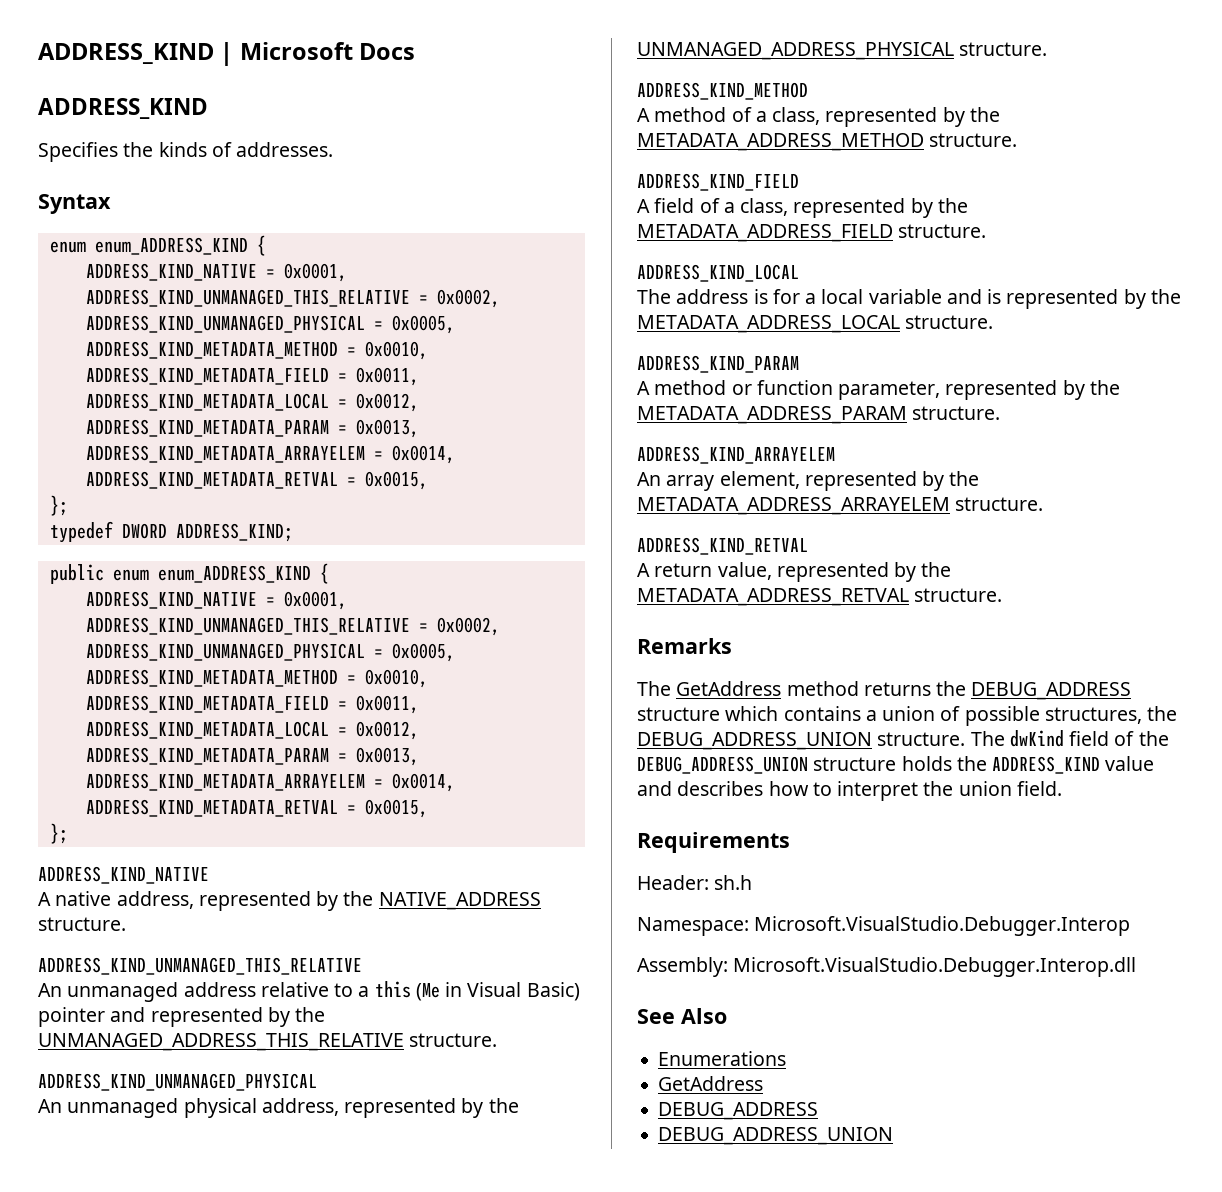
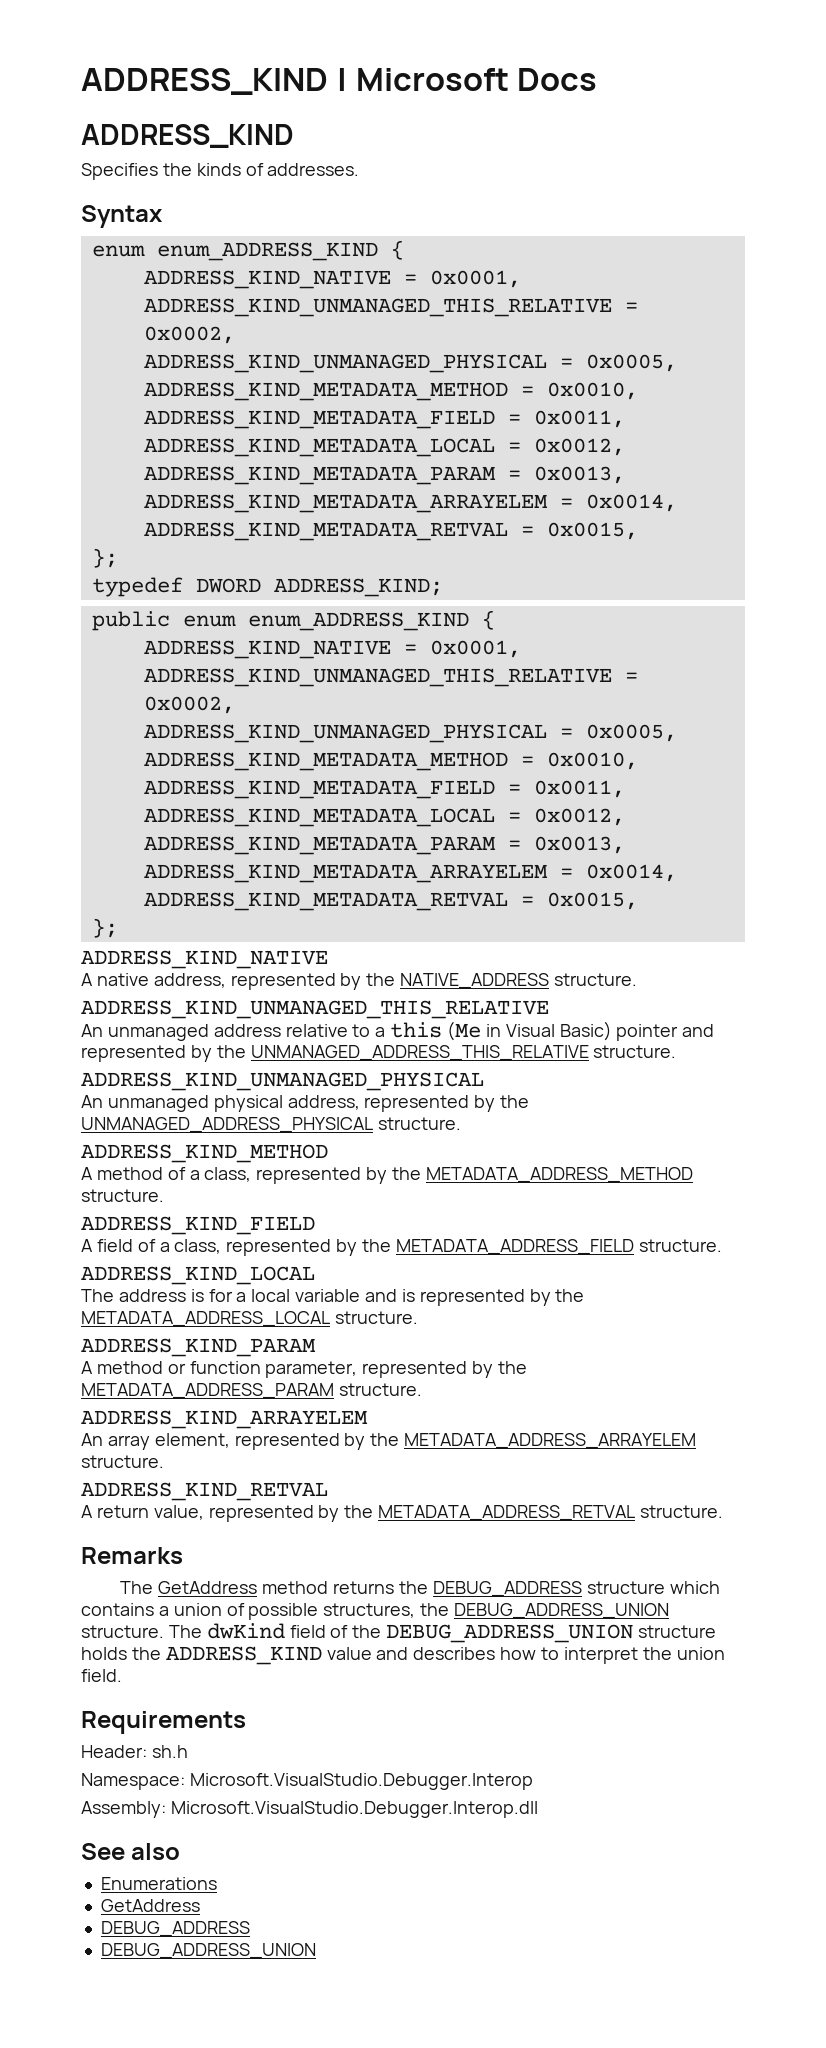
- See Also
+ See also

